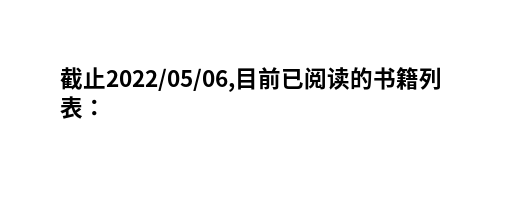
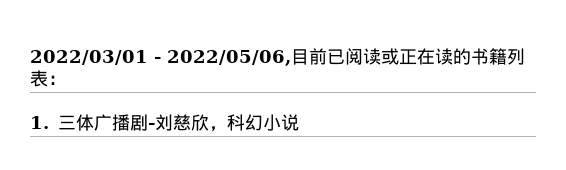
- 截止2022/05/06,目前已阅读的书籍列表：
+ 2022/03/01 - 2022/05/06,目前已阅读或正在读的书籍列表：
+ 1.三体广播剧-刘慈欣，科幻小说

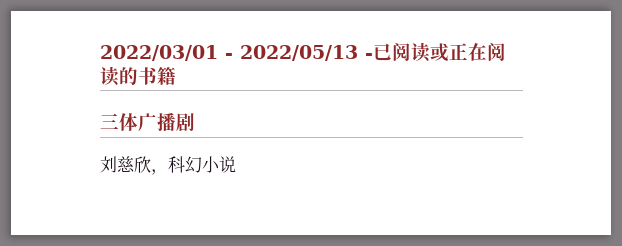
- 2022/03/01 - 2022/05/06,目前已阅读或正在读的书籍列表：
- 1.三体广播剧-刘慈欣，科幻小说
+ 2022/03/01 - 2022/05/13 -已阅读或正在阅读的书籍
+ 三体广播剧
+ 刘慈欣，科幻小说

